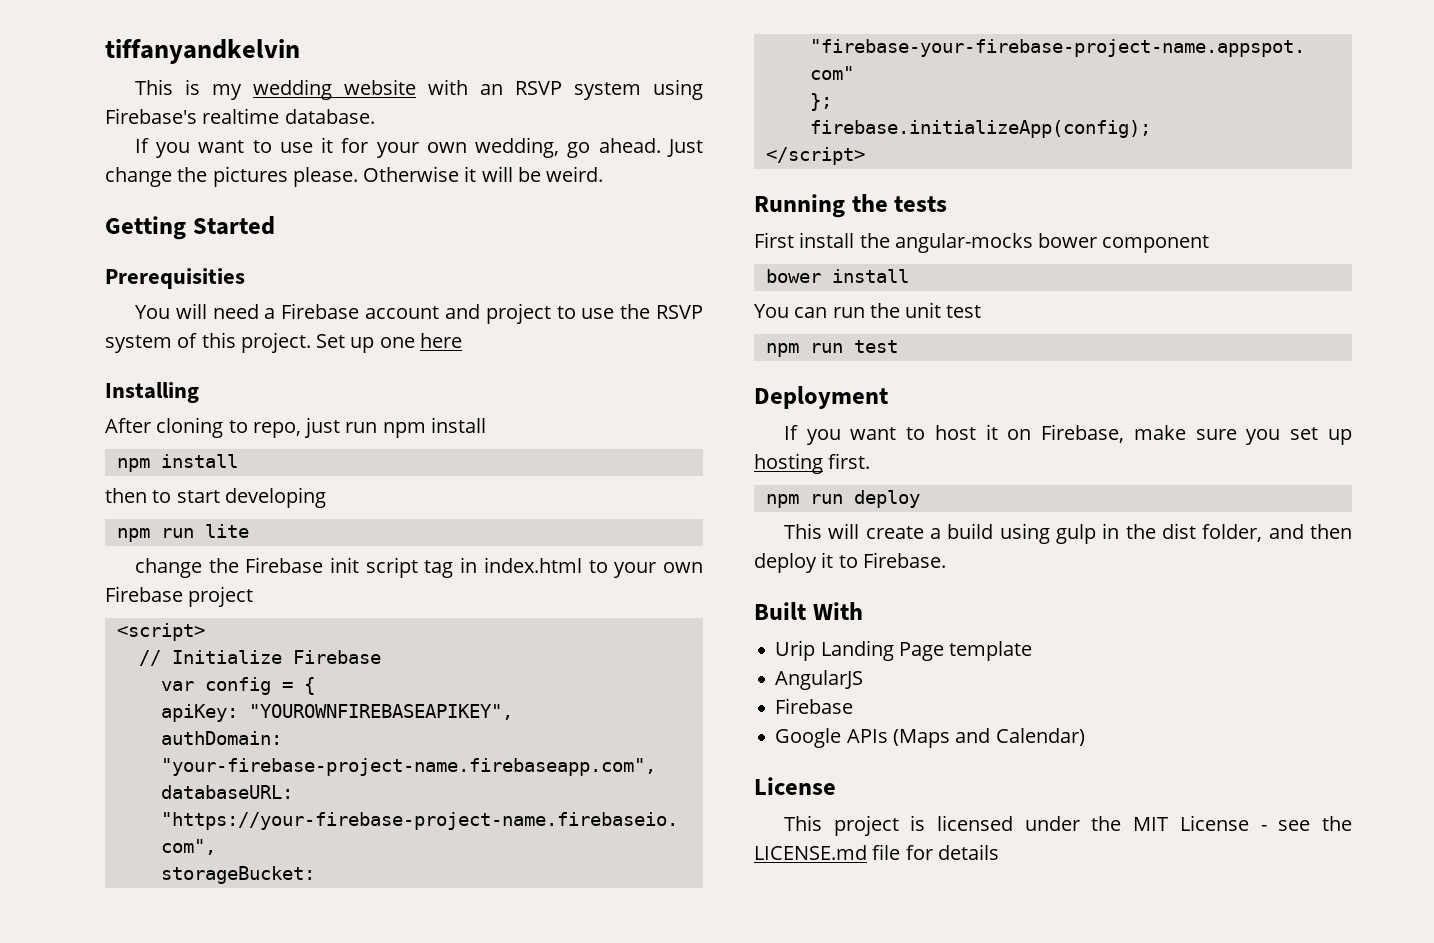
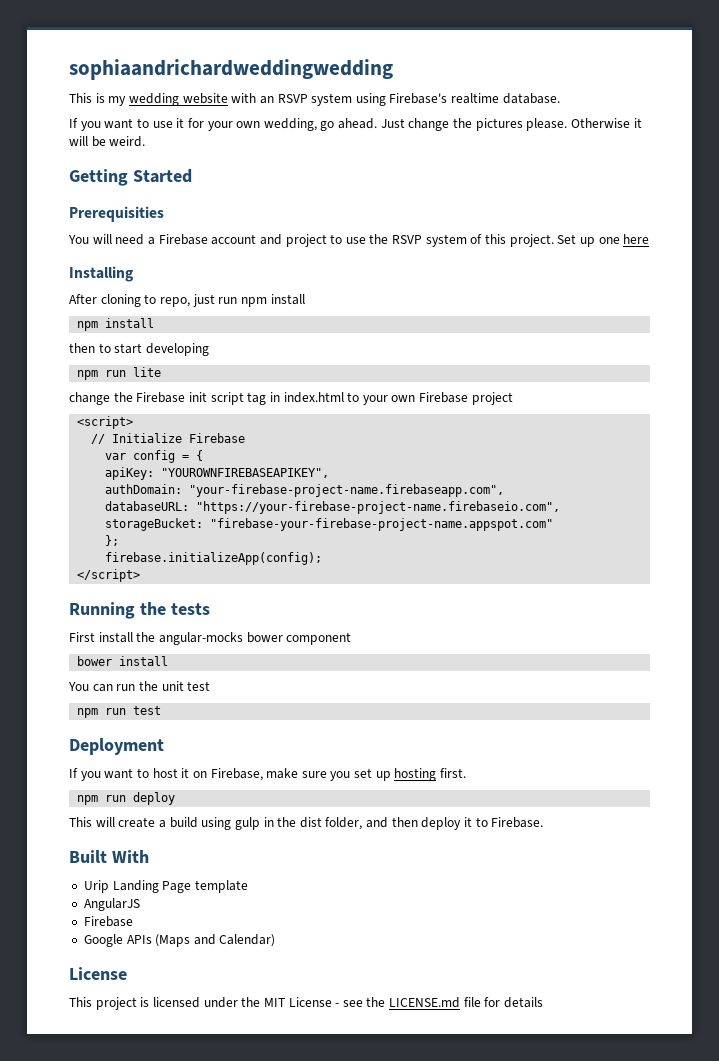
- tiffanyandkelvin
+ sophiaandrichardweddingwedding

